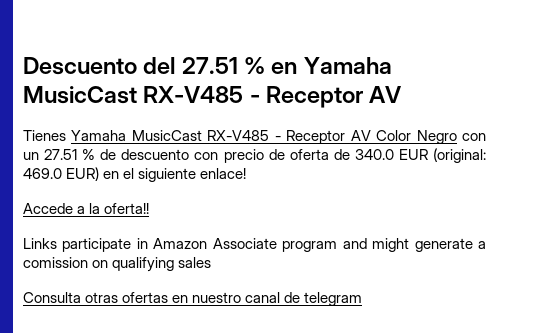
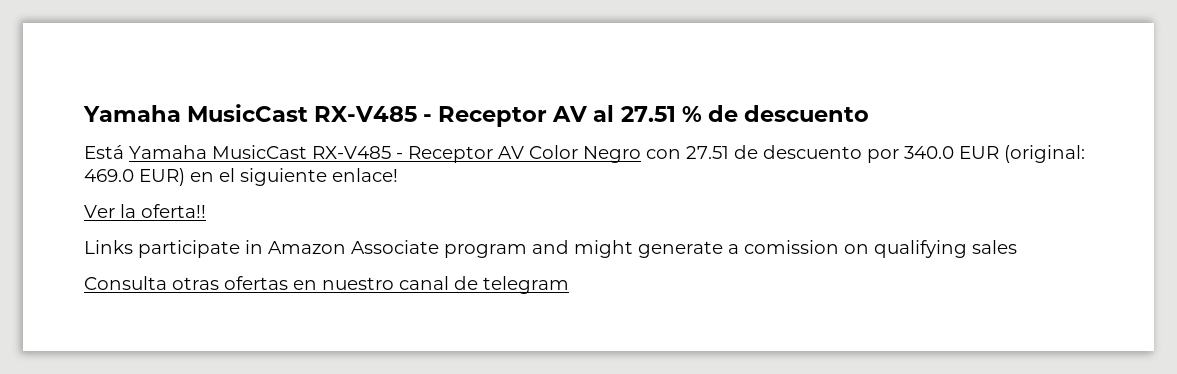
- Descuento del 27.51 % en Yamaha MusicCast RX-V485 - Receptor AV
- Tienes Yamaha MusicCast RX-V485 - Receptor AV Color Negro con un 27.51 % de descuento con precio de oferta de 340.0 EUR (original: 469.0 EUR) en el siguiente enlace!
+ Yamaha MusicCast RX-V485 - Receptor AV al 27.51 % de descuento
+ Está Yamaha MusicCast RX-V485 - Receptor AV Color Negro con 27.51 de descuento por 340.0 EUR (original: 469.0 EUR) en el siguiente enlace!
- Accede a la oferta!!
+ Ver la oferta!!

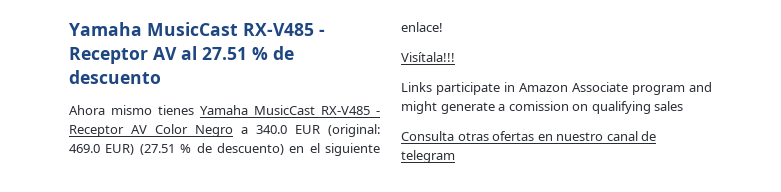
- Está Yamaha MusicCast RX-V485 - Receptor AV Color Negro con 27.51 de descuento por 340.0 EUR (original: 469.0 EUR) en el siguiente enlace!
+ Ahora mismo tienes Yamaha MusicCast RX-V485 - Receptor AV Color Negro a 340.0 EUR (original: 469.0 EUR) (27.51 % de descuento) en el siguiente enlace!
- Ver la oferta!!
+ Visítala!!!

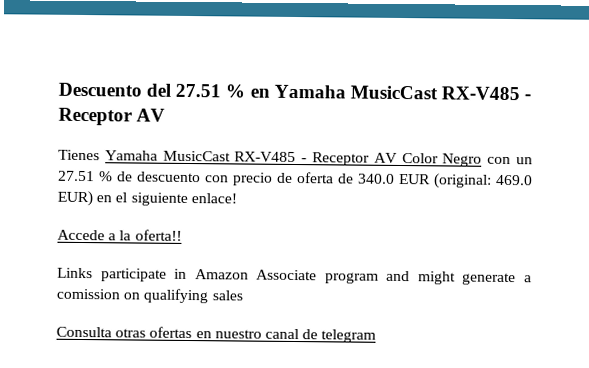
- Yamaha MusicCast RX-V485 - Receptor AV al 27.51 % de descuento
- Ahora mismo tienes Yamaha MusicCast RX-V485 - Receptor AV Color Negro a 340.0 EUR (original: 469.0 EUR) (27.51 % de descuento) en el siguiente enlace!
+ Descuento del 27.51 % en Yamaha MusicCast RX-V485 - Receptor AV
+ Tienes Yamaha MusicCast RX-V485 - Receptor AV Color Negro con un 27.51 % de descuento con precio de oferta de 340.0 EUR (original: 469.0 EUR) en el siguiente enlace!
- Visítala!!!
+ Accede a la oferta!!

